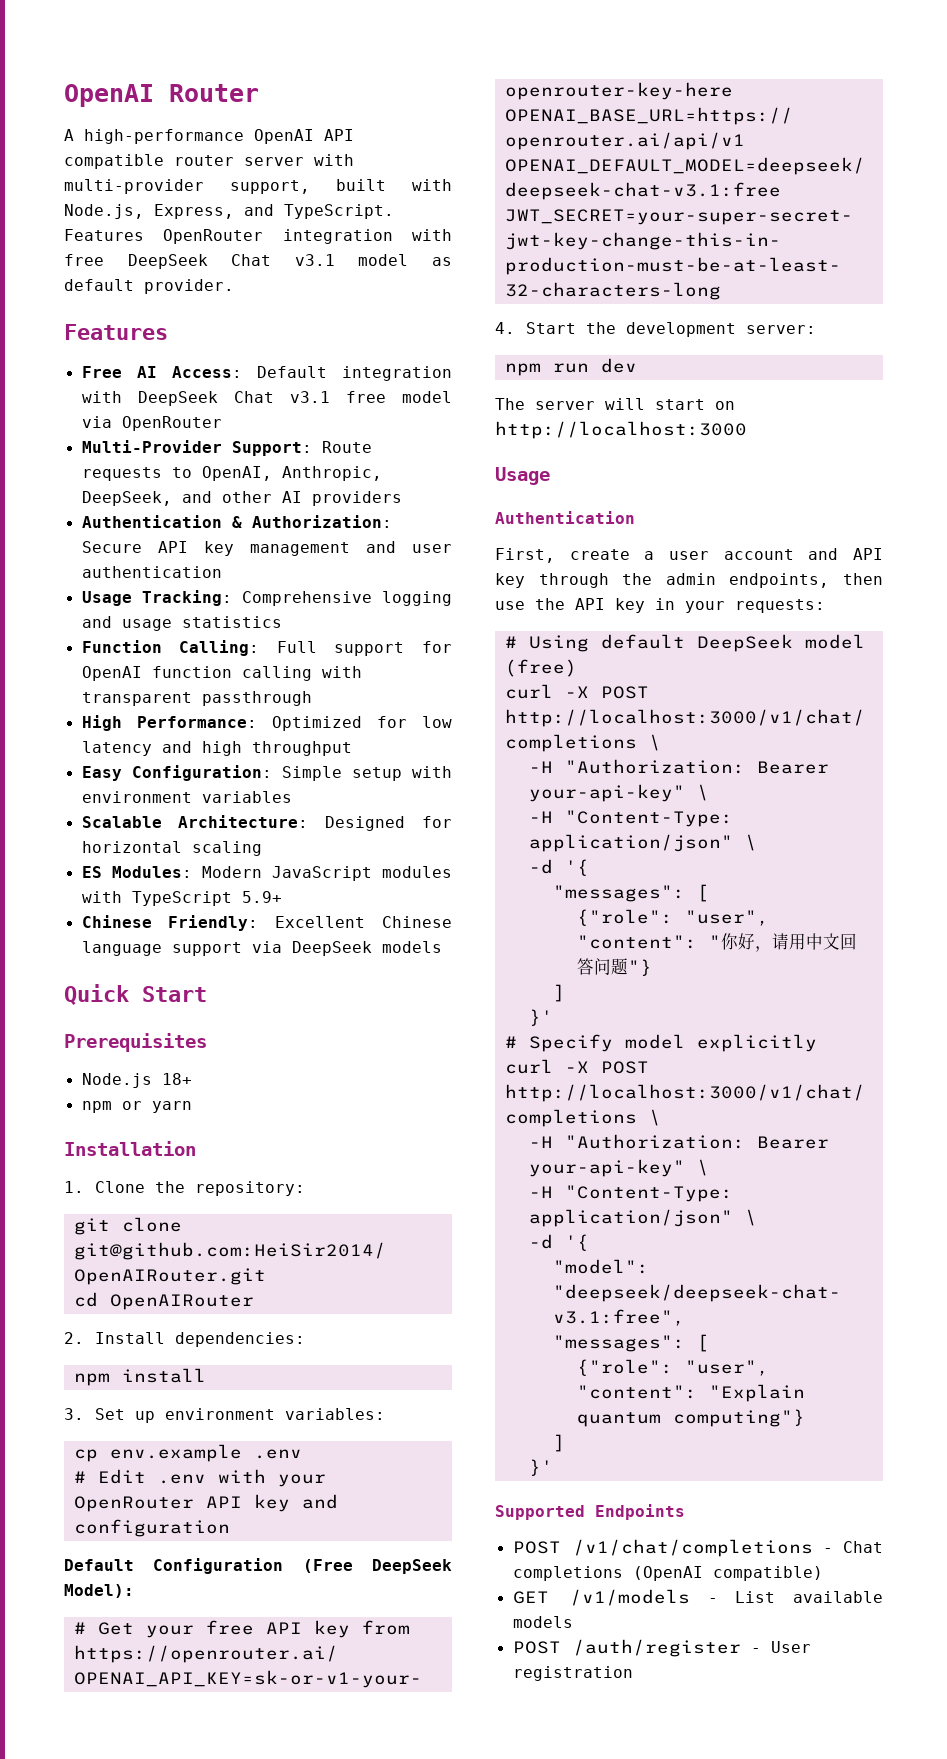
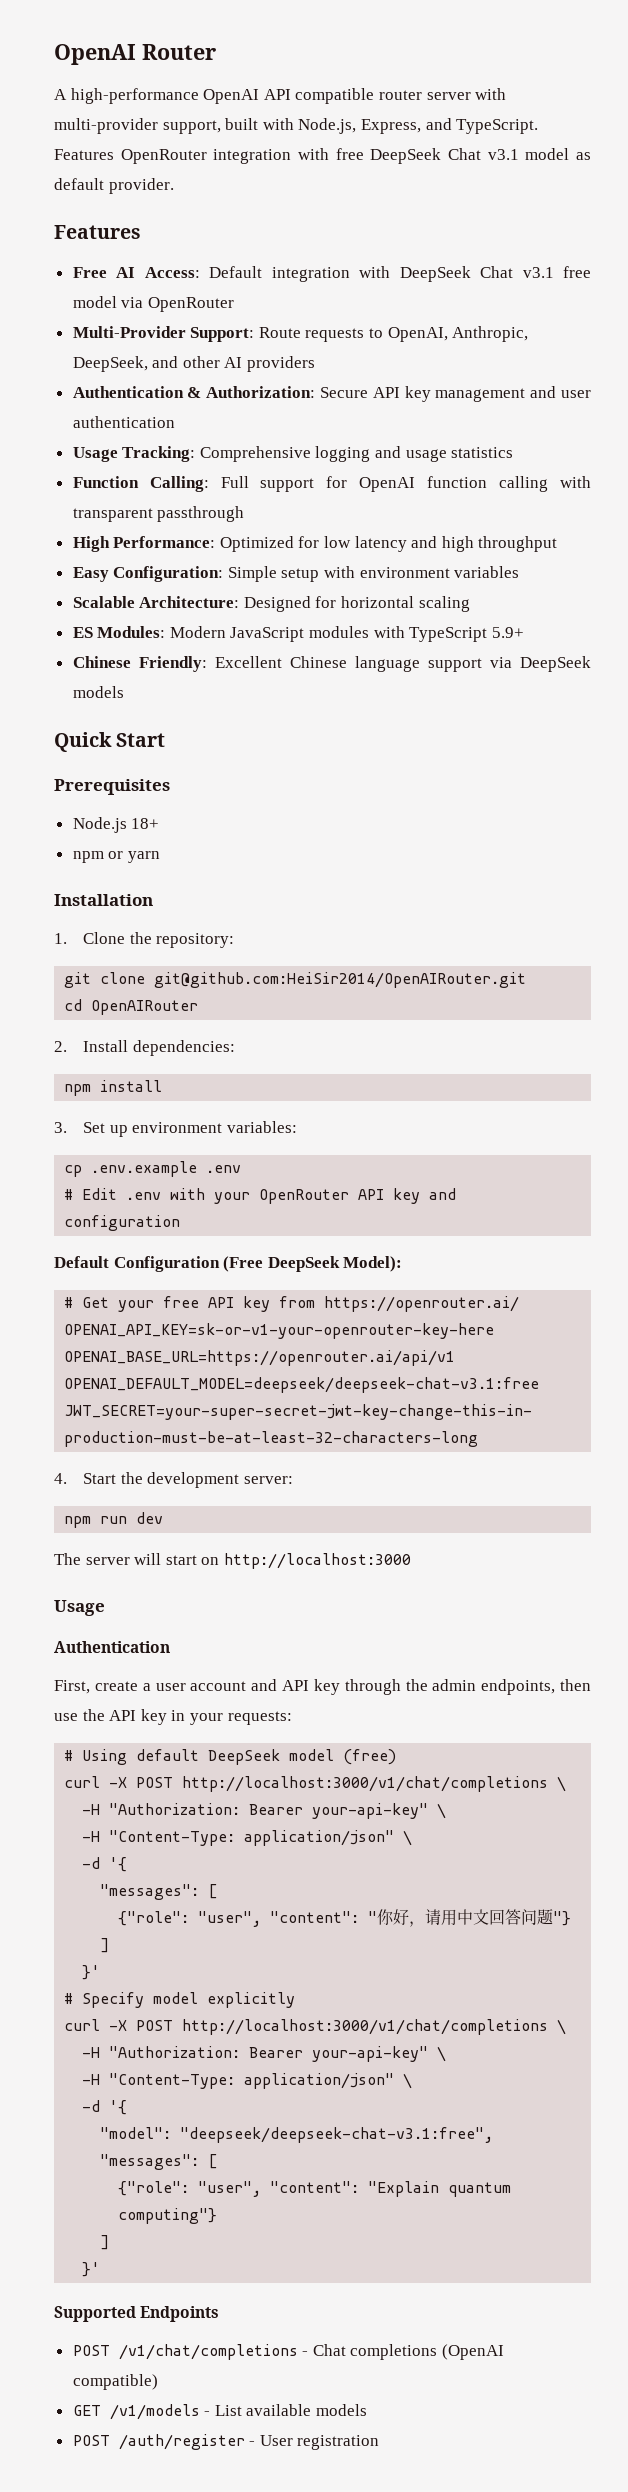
- cp env.example .env
+ cp .env.example .env

